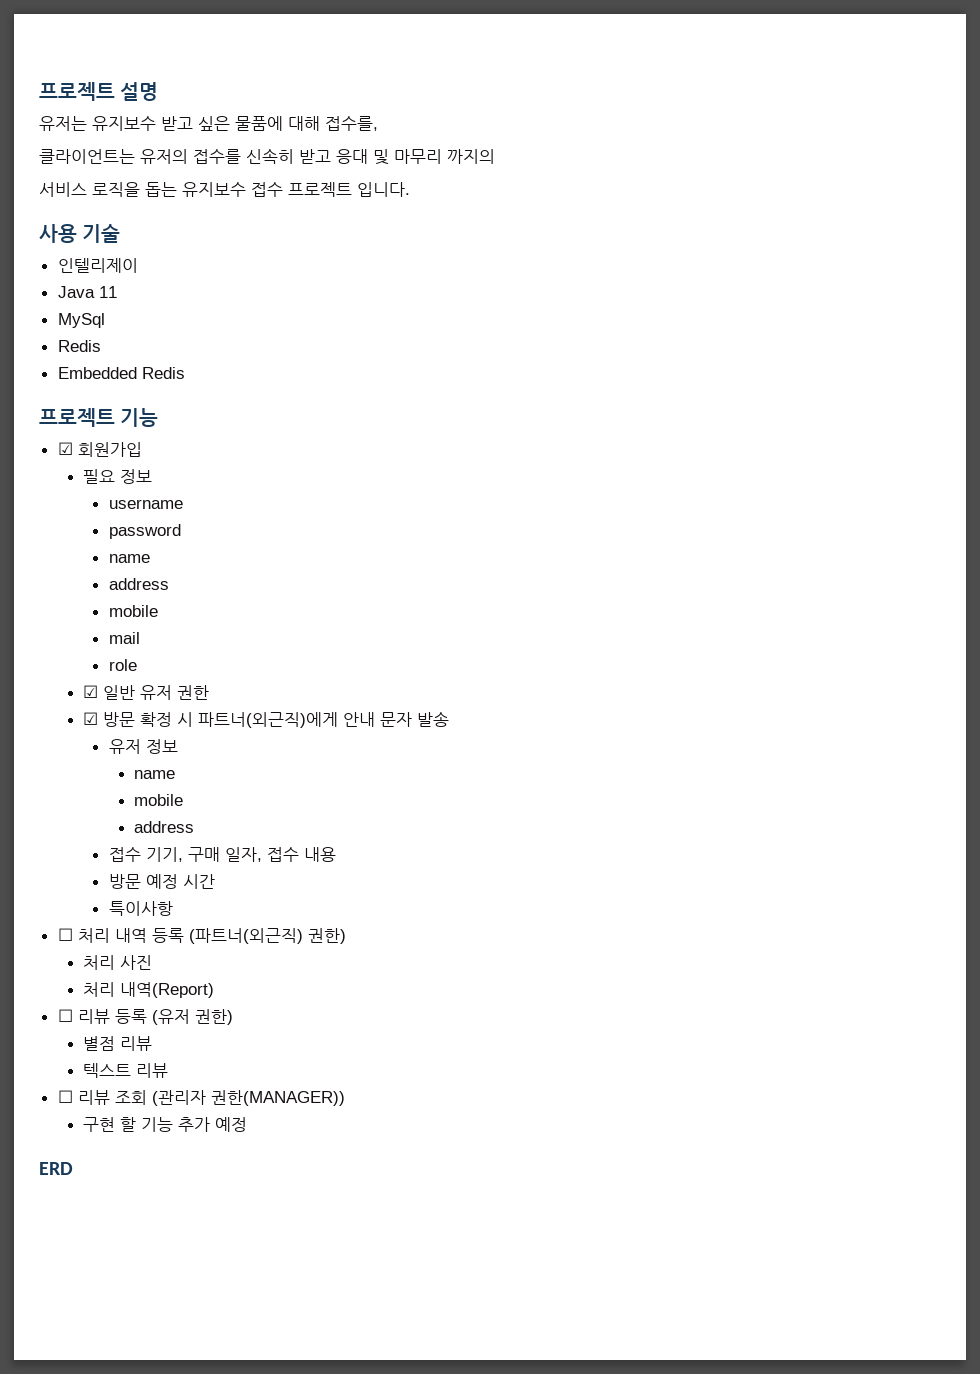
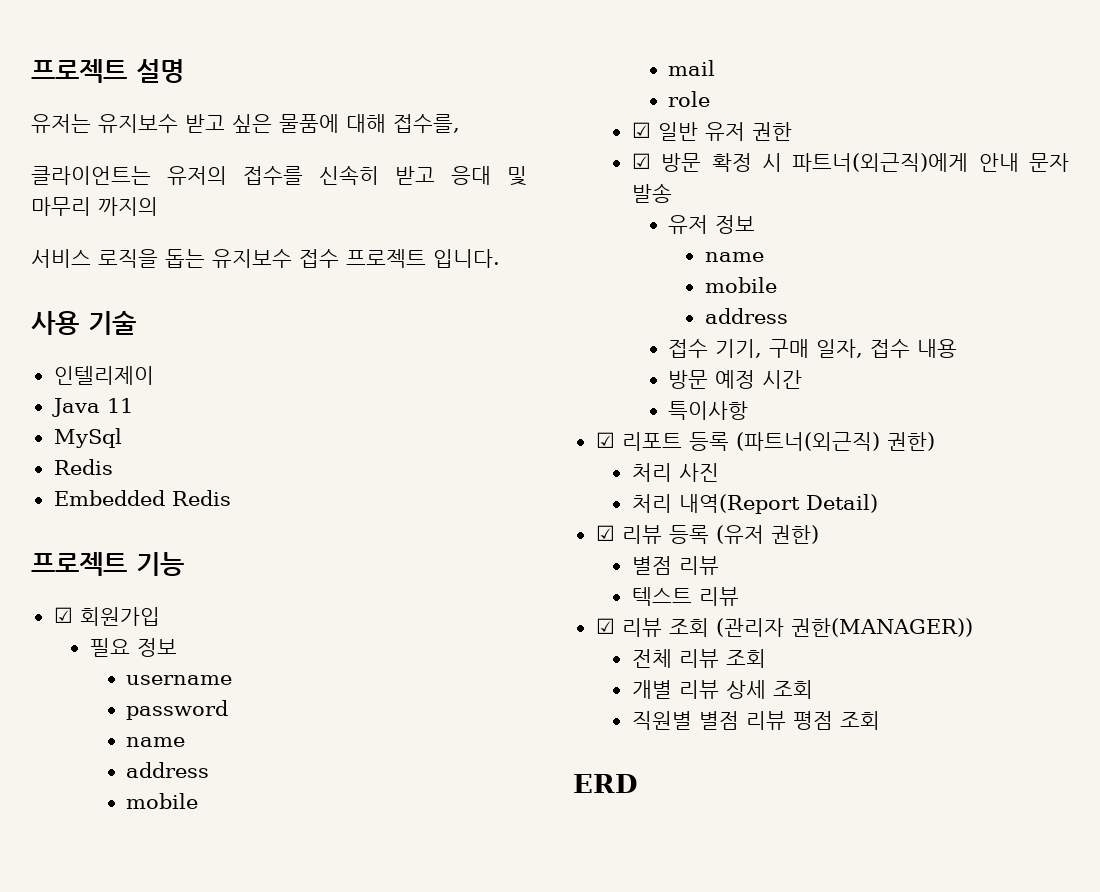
- ☐ 처리 내역 등록 (파트너(외근직) 권한)
+ ☑ 리포트 등록 (파트너(외근직) 권한)
- 처리 내역(Report)
- ☐ 리뷰 등록 (유저 권한)
+ 처리 내역(Report Detail)
+ ☑ 리뷰 등록 (유저 권한)
- ☐ 리뷰 조회 (관리자 권한(MANAGER))
+ ☑ 리뷰 조회 (관리자 권한(MANAGER))
- 구현 할 기능 추가 예정
+ 전체 리뷰 조회
+ 개별 리뷰 상세 조회
+ 직원별 별점 리뷰 평점 조회

